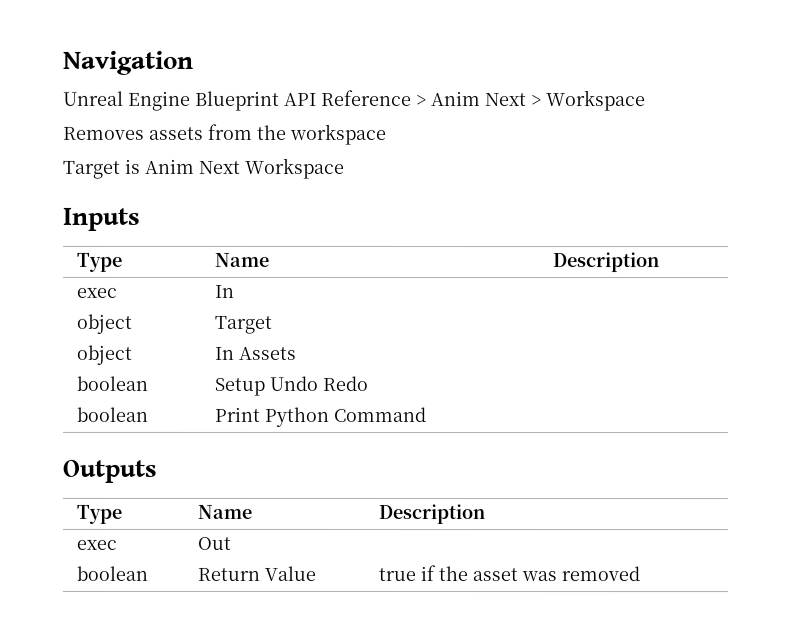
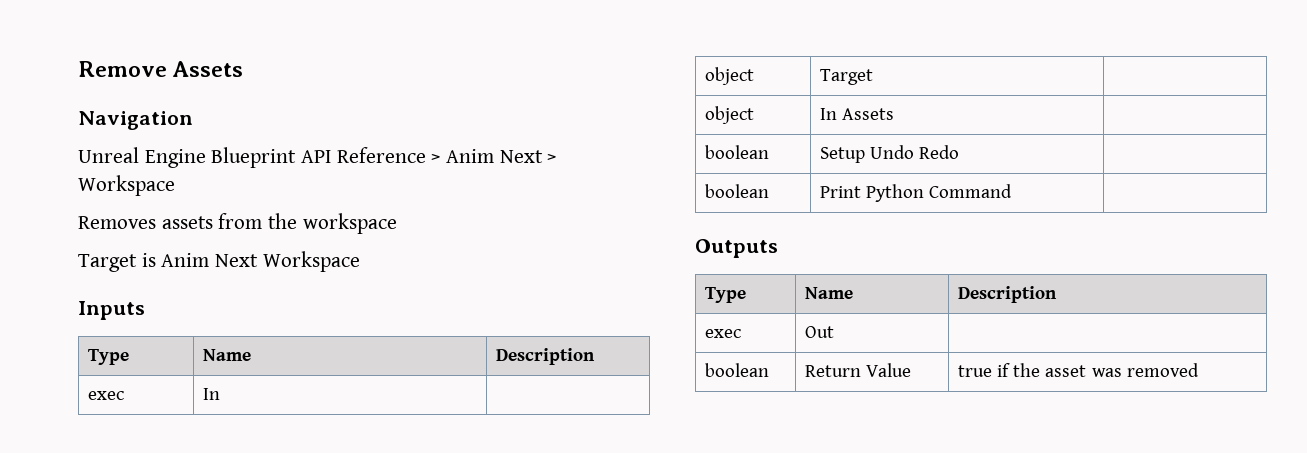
+ Remove Assets

